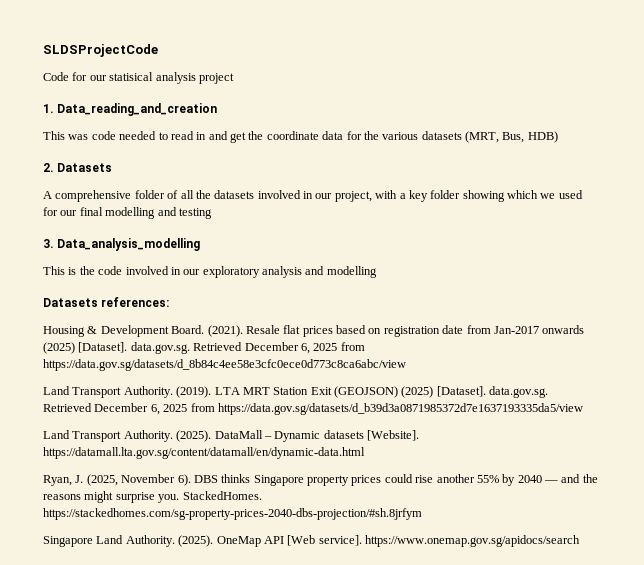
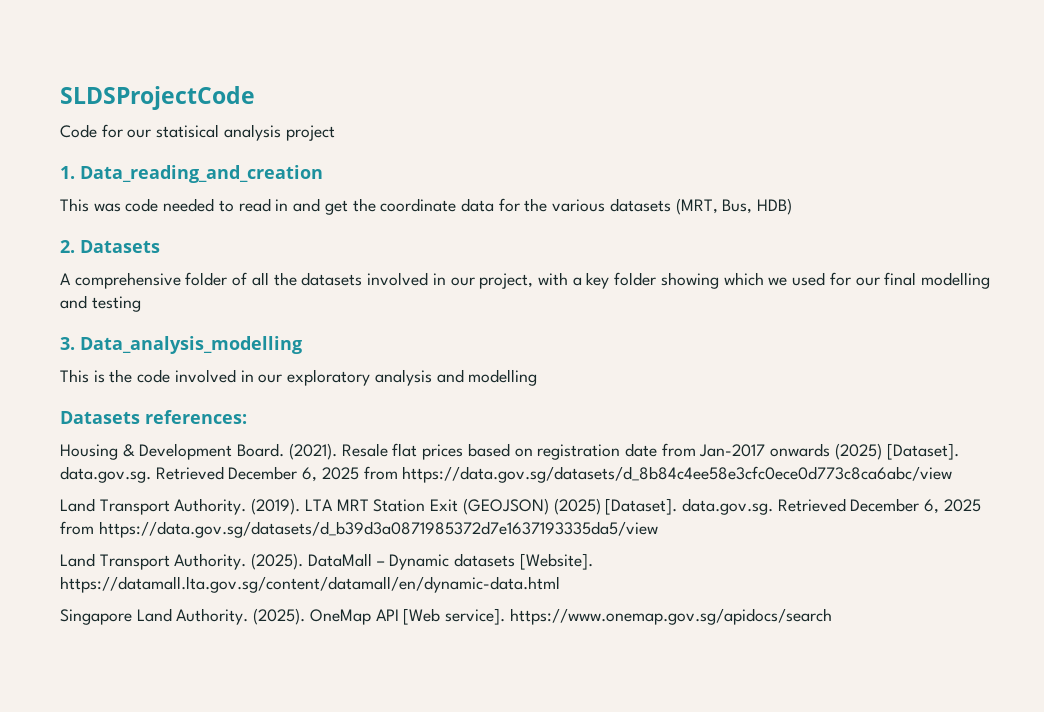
- Ryan, J. (2025, November 6). DBS thinks Singapore property prices could rise another 55% by 2040 — and the reasons might surprise you. StackedHomes. https://stackedhomes.com/sg-property-prices-2040-dbs-projection/#sh.8jrfym

